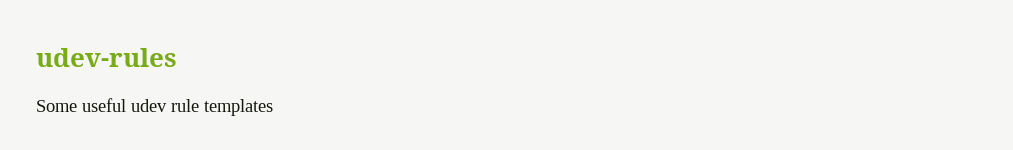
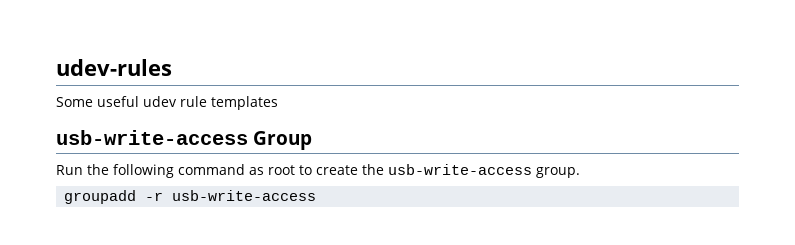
+ usb-write-access Group
+ Run the following command as root to create the usb-write-access group.
+ groupadd -r usb-write-access

